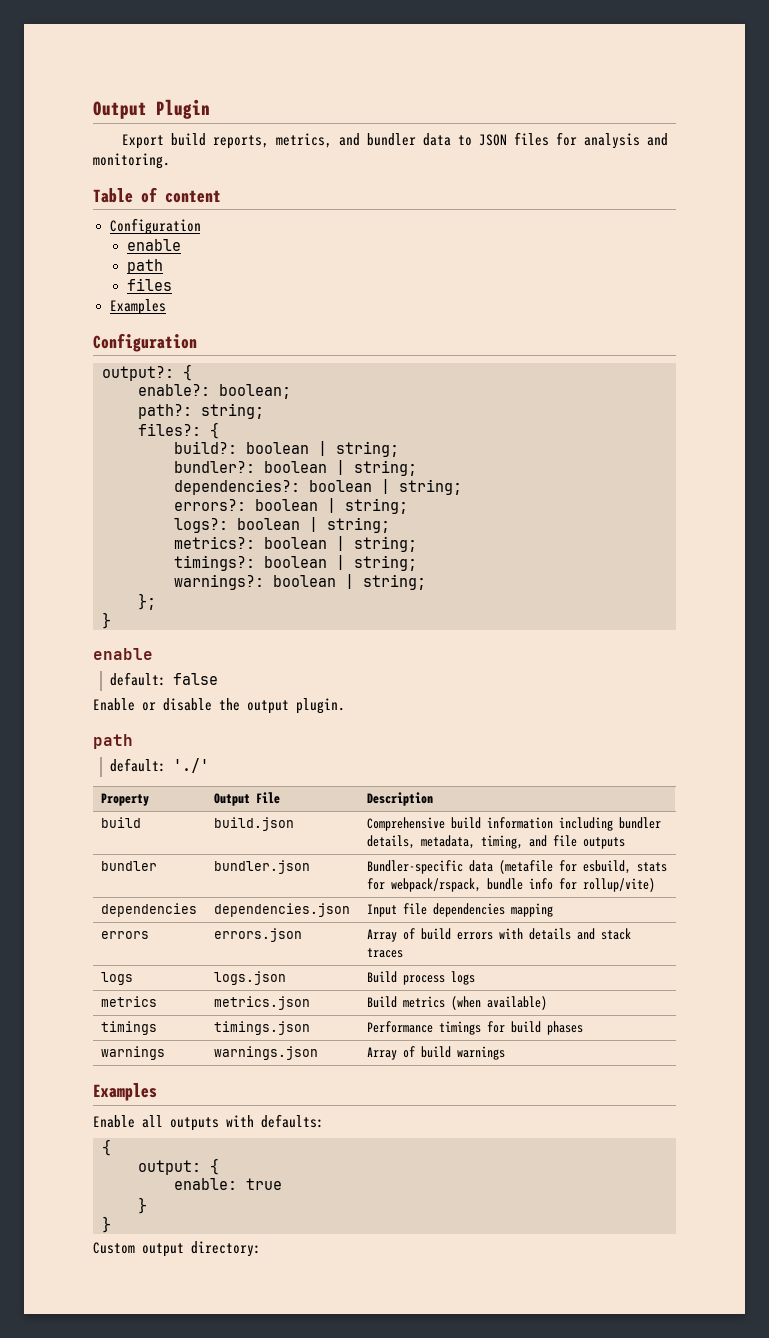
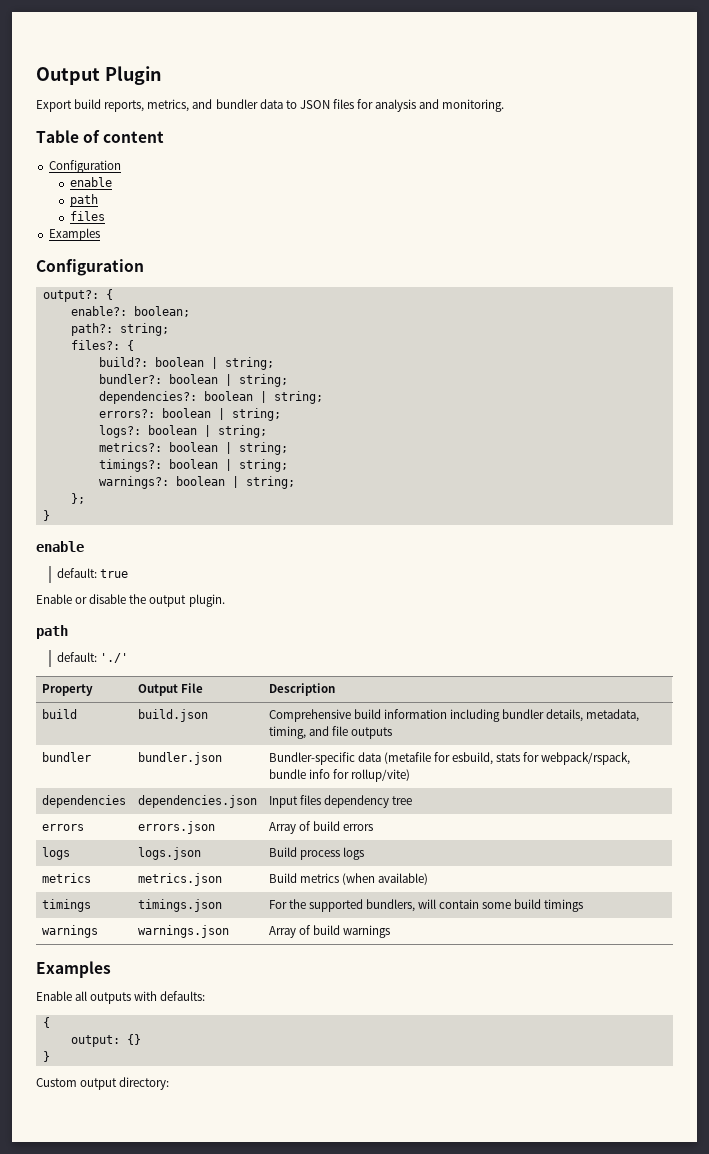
- default: false
+ default: true
- dependencies | dependencies.json | Input file dependencies mapping
+ dependencies | dependencies.json | Input files dependency tree
- errors | errors.json | Array of build errors with details and stack traces
+ errors | errors.json | Array of build errors
- timings | timings.json | Performance timings for build phases
+ timings | timings.json | For the supported bundlers, will contain some build timings
- output: {
- enable: true
- }
+ output: {}

